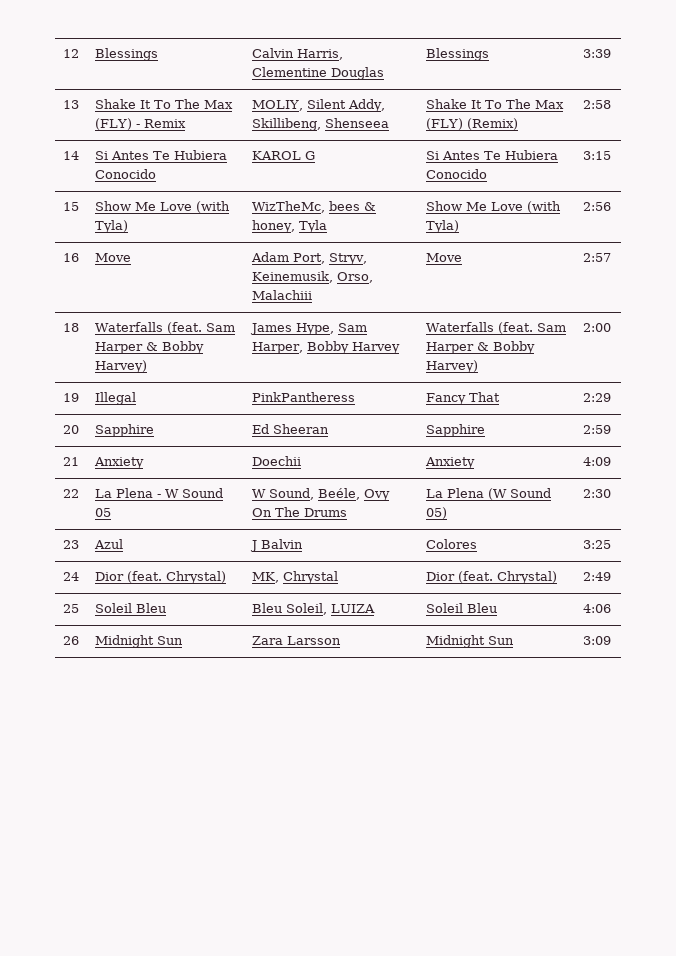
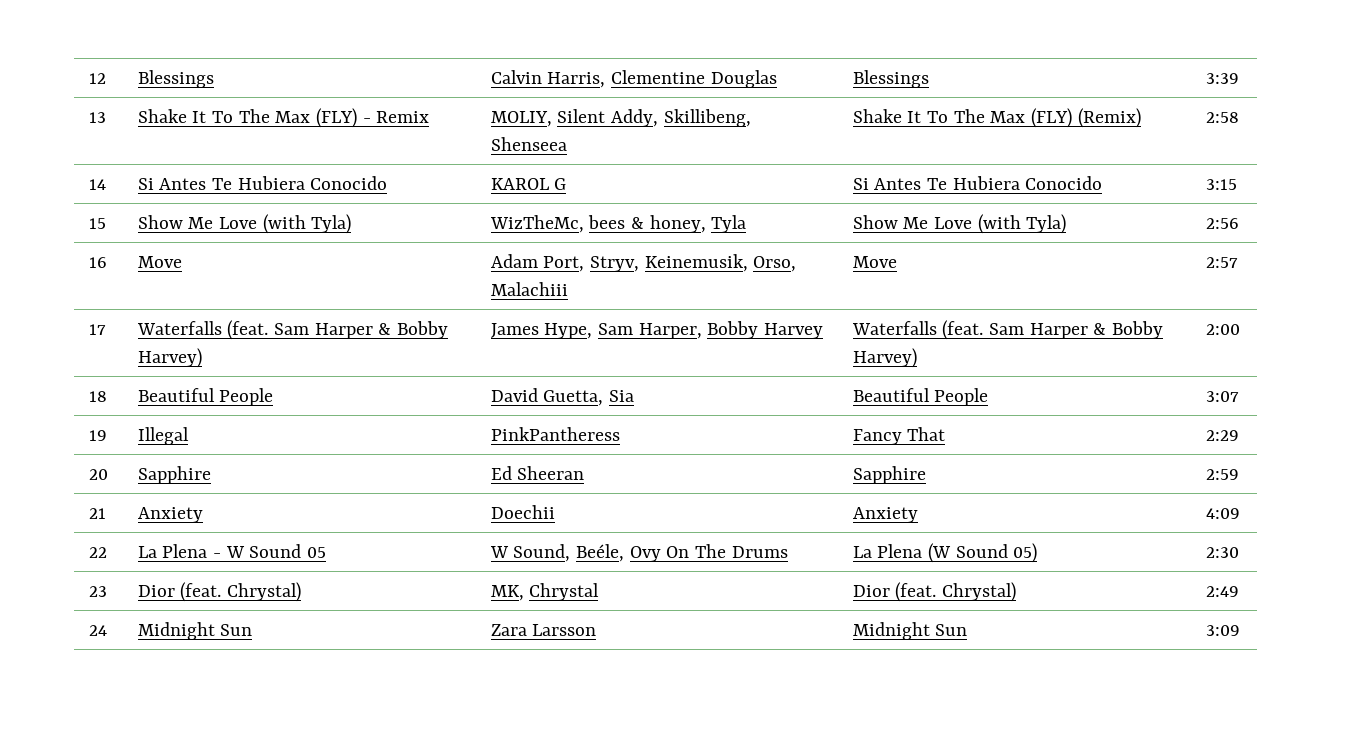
- 18 | Waterfalls (feat. Sam Harper & Bobby Harvey) | James Hype, Sam Harper, Bobby Harvey | Waterfalls (feat. Sam Harper & Bobby Harvey) | 2:00
+ 17 | Waterfalls (feat. Sam Harper & Bobby Harvey) | James Hype, Sam Harper, Bobby Harvey | Waterfalls (feat. Sam Harper & Bobby Harvey) | 2:00
+ 18 | Beautiful People | David Guetta, Sia | Beautiful People | 3:07
- 23 | Azul | J Balvin | Colores | 3:25
- 24 | Dior (feat. Chrystal) | MK, Chrystal | Dior (feat. Chrystal) | 2:49
+ 23 | Dior (feat. Chrystal) | MK, Chrystal | Dior (feat. Chrystal) | 2:49
- 25 | Soleil Bleu | Bleu Soleil, LUIZA | Soleil Bleu | 4:06
- 26 | Midnight Sun | Zara Larsson | Midnight Sun | 3:09
+ 24 | Midnight Sun | Zara Larsson | Midnight Sun | 3:09

